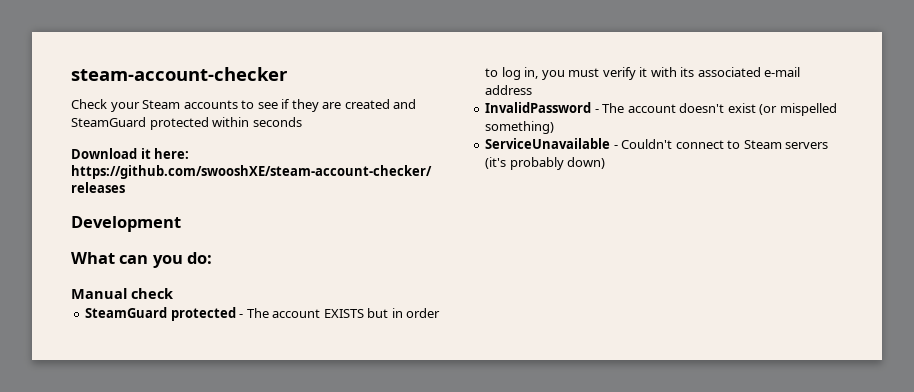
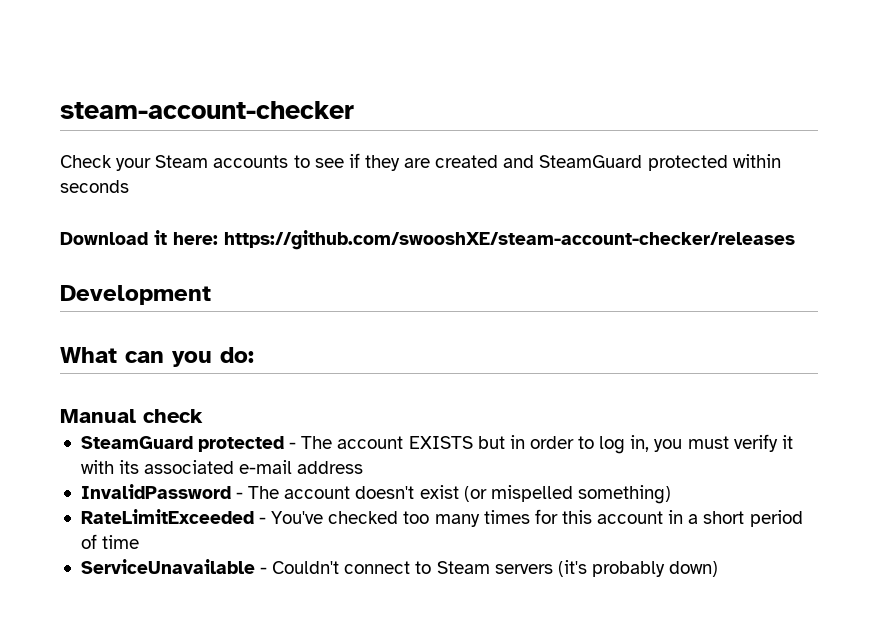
+ RateLimitExceeded - You've checked too many times for this account in a short period of time

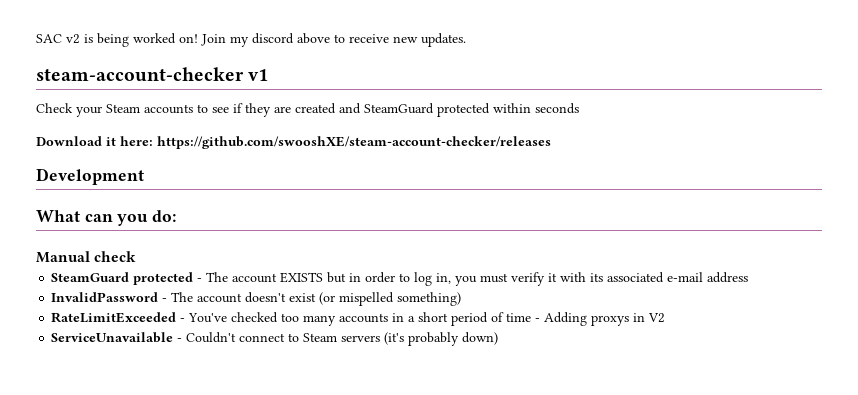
+ SAC v2 is being worked on! Join my discord above to receive new updates.
- steam-account-checker
+ steam-account-checker v1
- RateLimitExceeded - You've checked too many times for this account in a short period of time
+ RateLimitExceeded - You've checked too many accounts in a short period of time - Adding proxys in V2

